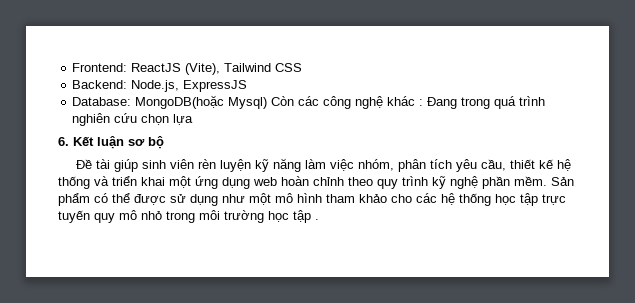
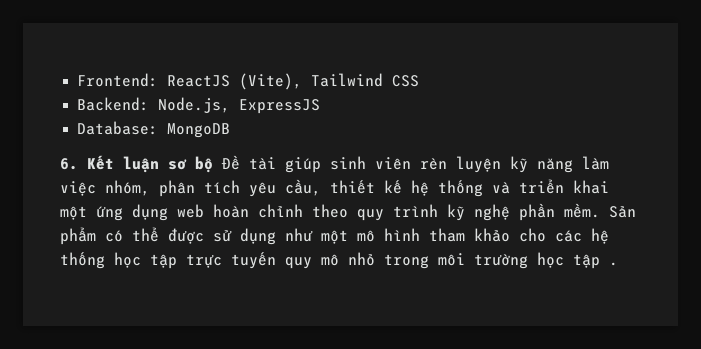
- Database: MongoDB(hoặc Mysql) Còn các công nghệ khác : Đang trong quá trình nghiên cứu chọn lựa
+ Database: MongoDB
- 6. Kết luận sơ bộ
- Đề tài giúp sinh viên rèn luyện kỹ năng làm việc nhóm, phân tích yêu cầu, thiết kế hệ thống và triển khai một ứng dụng web hoàn chỉnh theo quy trình kỹ nghệ phần mềm.
+ 6. Kết luận sơ bộ Đề tài giúp sinh viên rèn luyện kỹ năng làm việc nhóm, phân tích yêu cầu, thiết kế hệ thống và triển khai một ứng dụng web hoàn chỉnh theo quy trình kỹ nghệ phần mềm.

